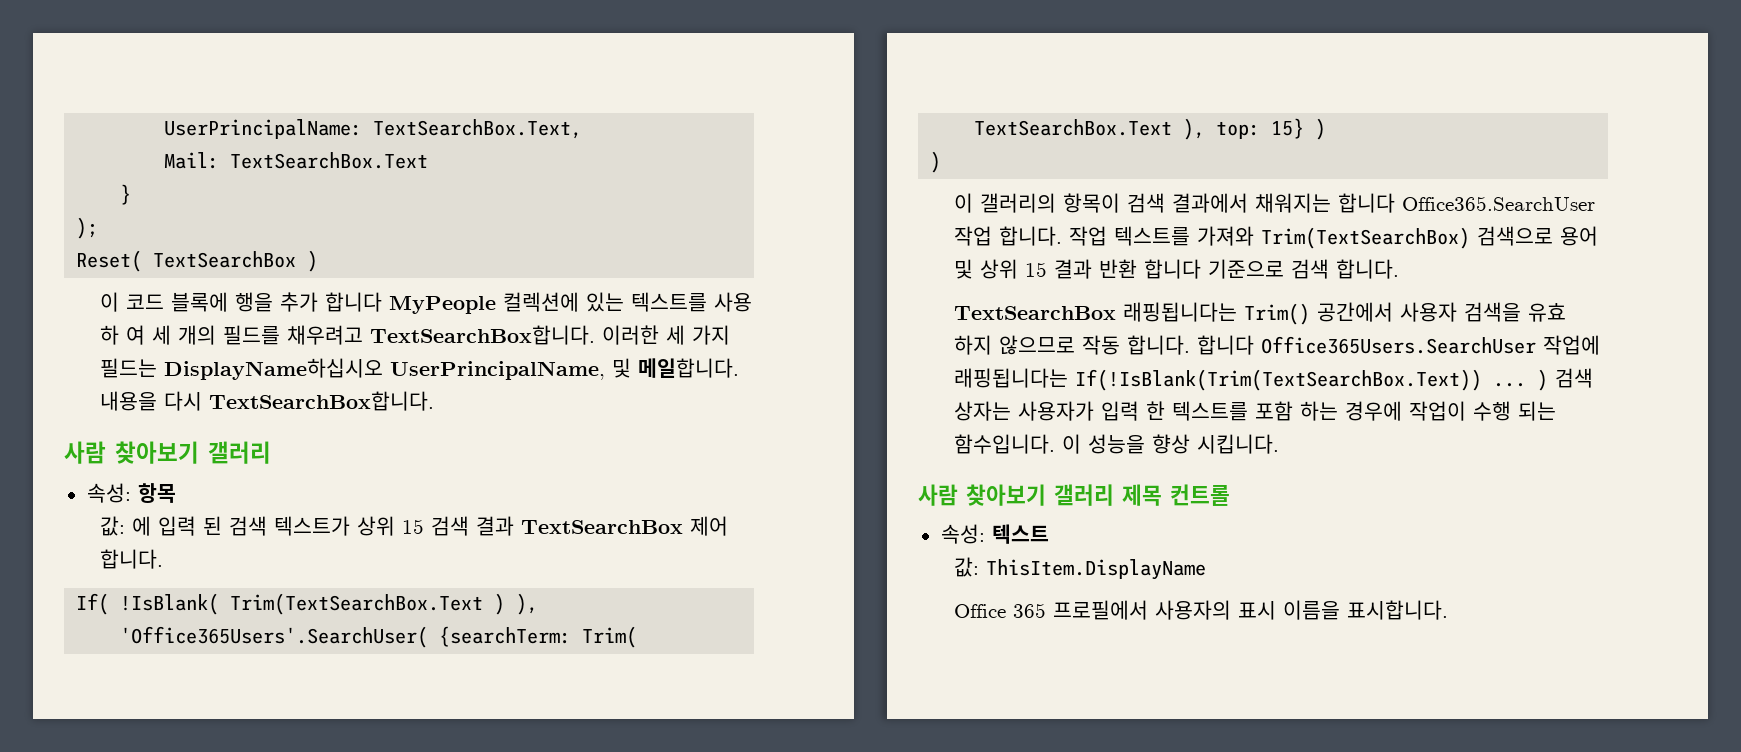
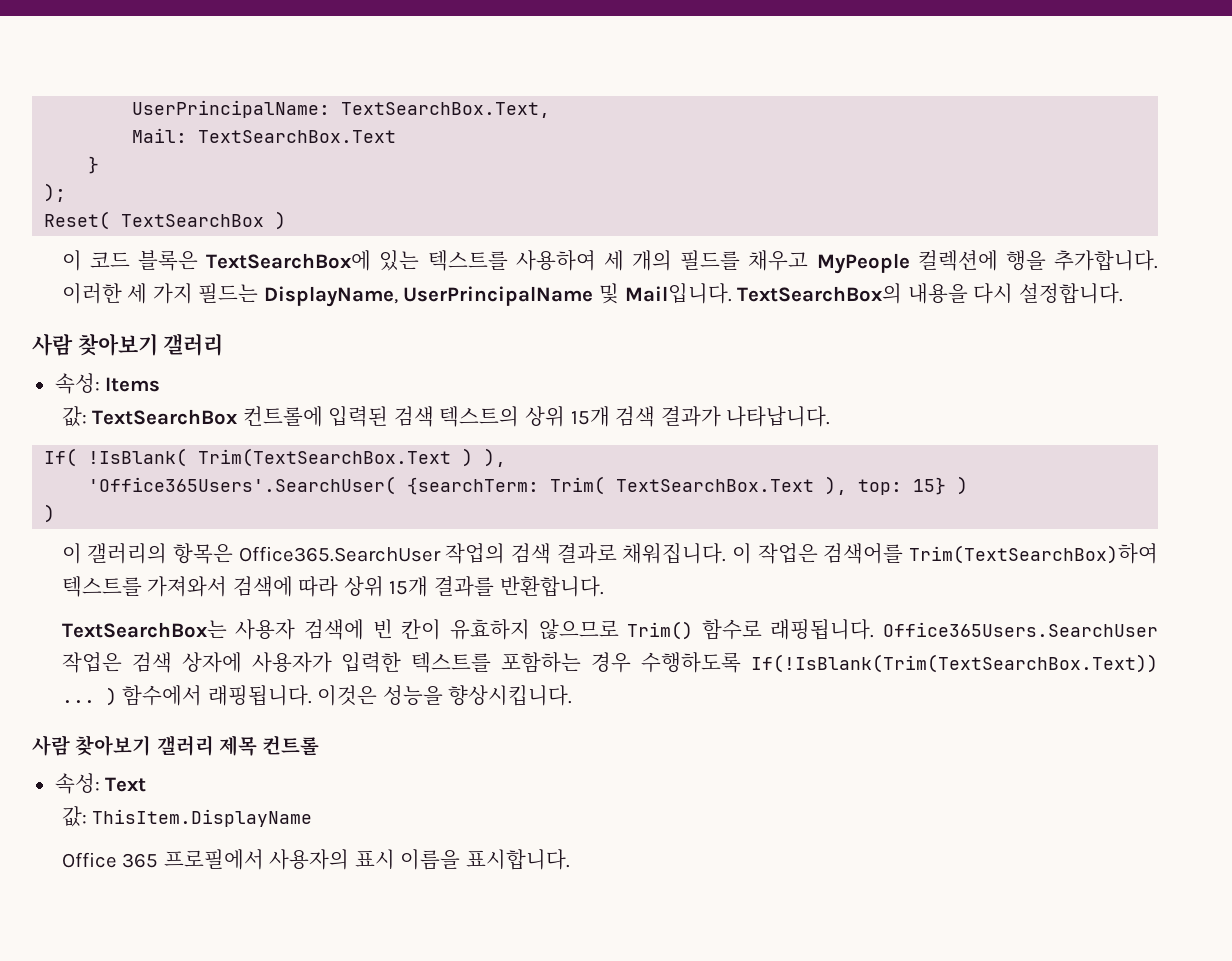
- 이 코드 블록에 행을 추가 합니다 MyPeople 컬렉션에 있는 텍스트를 사용 하 여 세 개의 필드를 채우려고 TextSearchBox합니다. 이러한 세 가지 필드는 DisplayName하십시오 UserPrincipalName, 및 메일합니다. 내용을 다시 TextSearchBox합니다.
+ 이 코드 블록은 TextSearchBox에 있는 텍스트를 사용하여 세 개의 필드를 채우고 MyPeople 컬렉션에 행을 추가합니다. 이러한 세 가지 필드는 DisplayName, UserPrincipalName 및 Mail입니다. TextSearchBox의 내용을 다시 설정합니다.
- 속성: 항목
- 값: 에 입력 된 검색 텍스트가 상위 15 검색 결과 TextSearchBox 제어 합니다.
+ 속성: Items
+ 값: TextSearchBox 컨트롤에 입력된 검색 텍스트의 상위 15개 검색 결과가 나타납니다.
- 이 갤러리의 항목이 검색 결과에서 채워지는 합니다 Office365.SearchUser 작업 합니다. 작업 텍스트를 가져와 Trim(TextSearchBox) 검색으로 용어 및 상위 15 결과 반환 합니다 기준으로 검색 합니다.
- TextSearchBox 래핑됩니다는 Trim() 공간에서 사용자 검색을 유효 하지 않으므로 작동 합니다. 합니다 Office365Users.SearchUser 작업에 래핑됩니다는 If(!IsBlank(Trim(TextSearchBox.Text)) ... ) 검색 상자는 사용자가 입력 한 텍스트를 포함 하는 경우에 작업이 수행 되는 함수입니다. 이 성능을 향상 시킵니다.
+ 이 갤러리의 항목은 Office365.SearchUser 작업의 검색 결과로 채워집니다. 이 작업은 검색어를 Trim(TextSearchBox)하여 텍스트를 가져와서 검색에 따라 상위 15개 결과를 반환합니다.
+ TextSearchBox는 사용자 검색에 빈 칸이 유효하지 않으므로 Trim() 함수로 래핑됩니다. Office365Users.SearchUser 작업은 검색 상자에 사용자가 입력한 텍스트를 포함하는 경우 수행하도록 If(!IsBlank(Trim(TextSearchBox.Text)) ... ) 함수에서 래핑됩니다. 이것은 성능을 향상시킵니다.
- 속성: 텍스트
+ 속성: Text

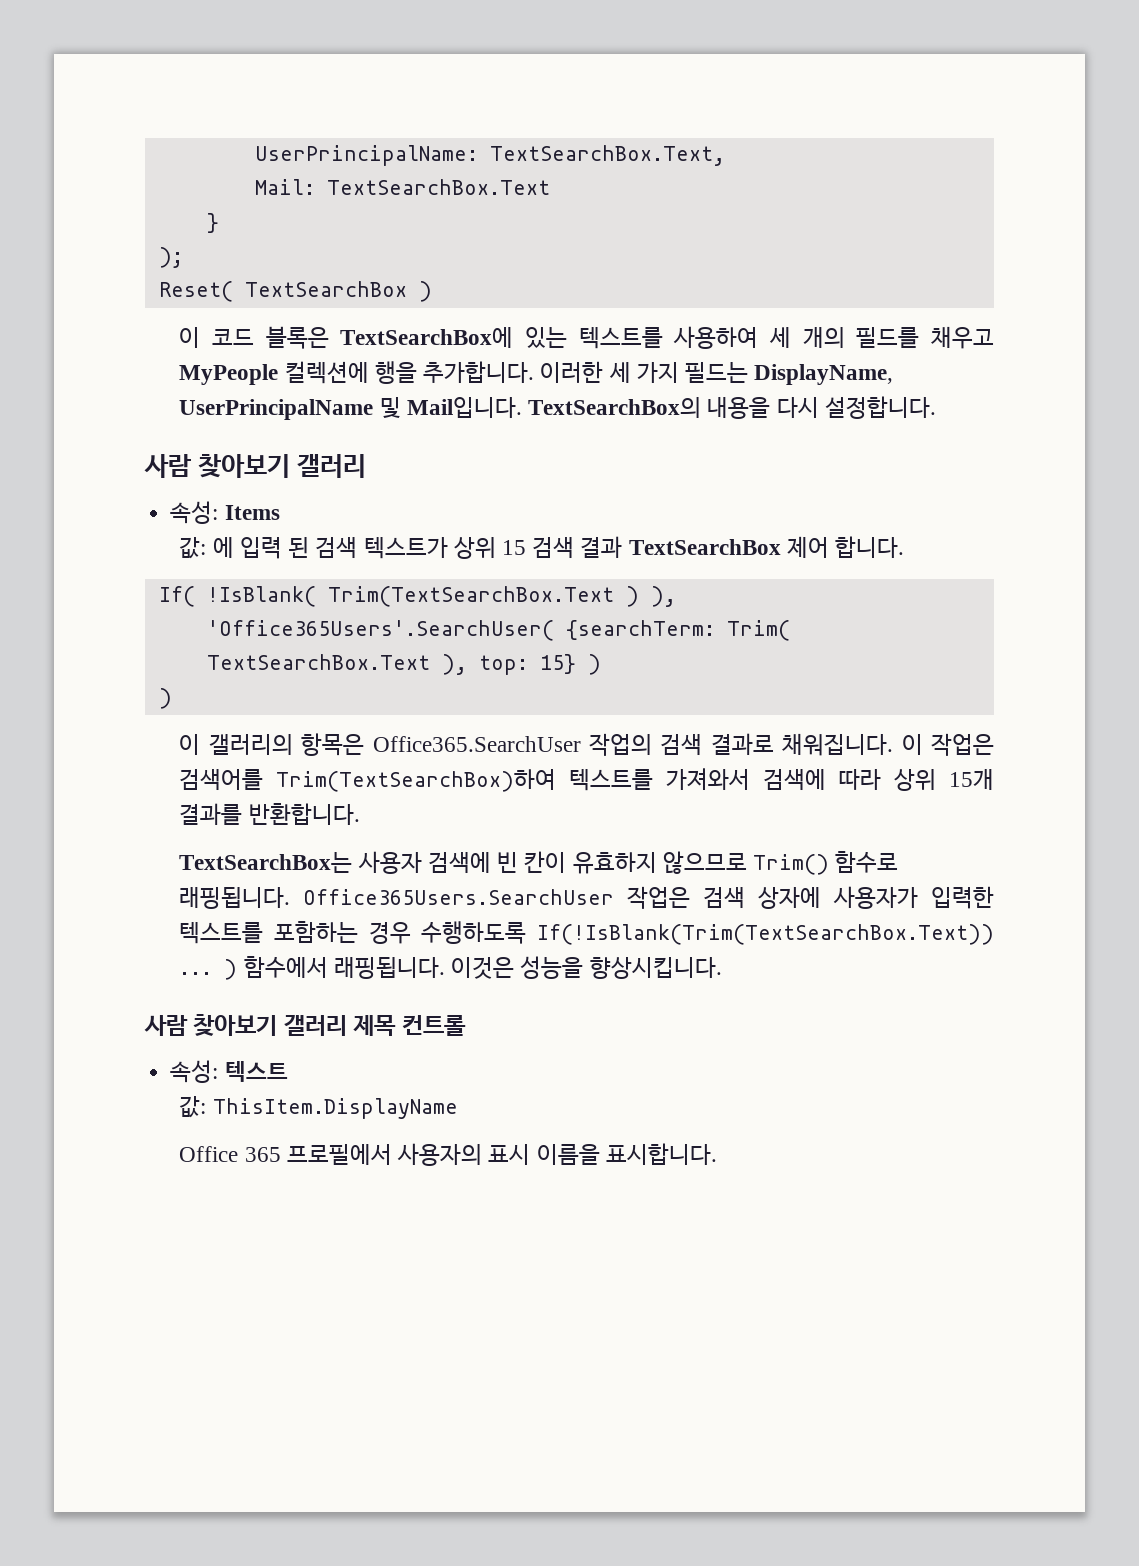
- 값: TextSearchBox 컨트롤에 입력된 검색 텍스트의 상위 15개 검색 결과가 나타납니다.
+ 값: 에 입력 된 검색 텍스트가 상위 15 검색 결과 TextSearchBox 제어 합니다.
- 속성: Text
+ 속성: 텍스트

